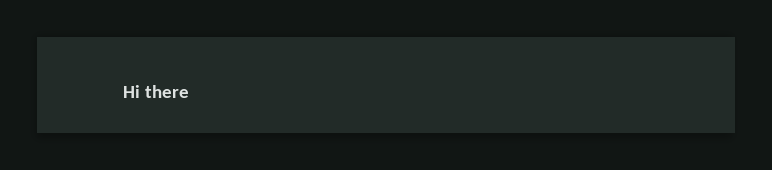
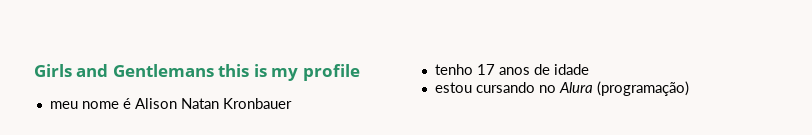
- Hi there
+ Girls and Gentlemans this is my profile
+ meu nome é Alison Natan Kronbauer
+ tenho 17 anos de idade
+ estou cursando no Alura (programação)

